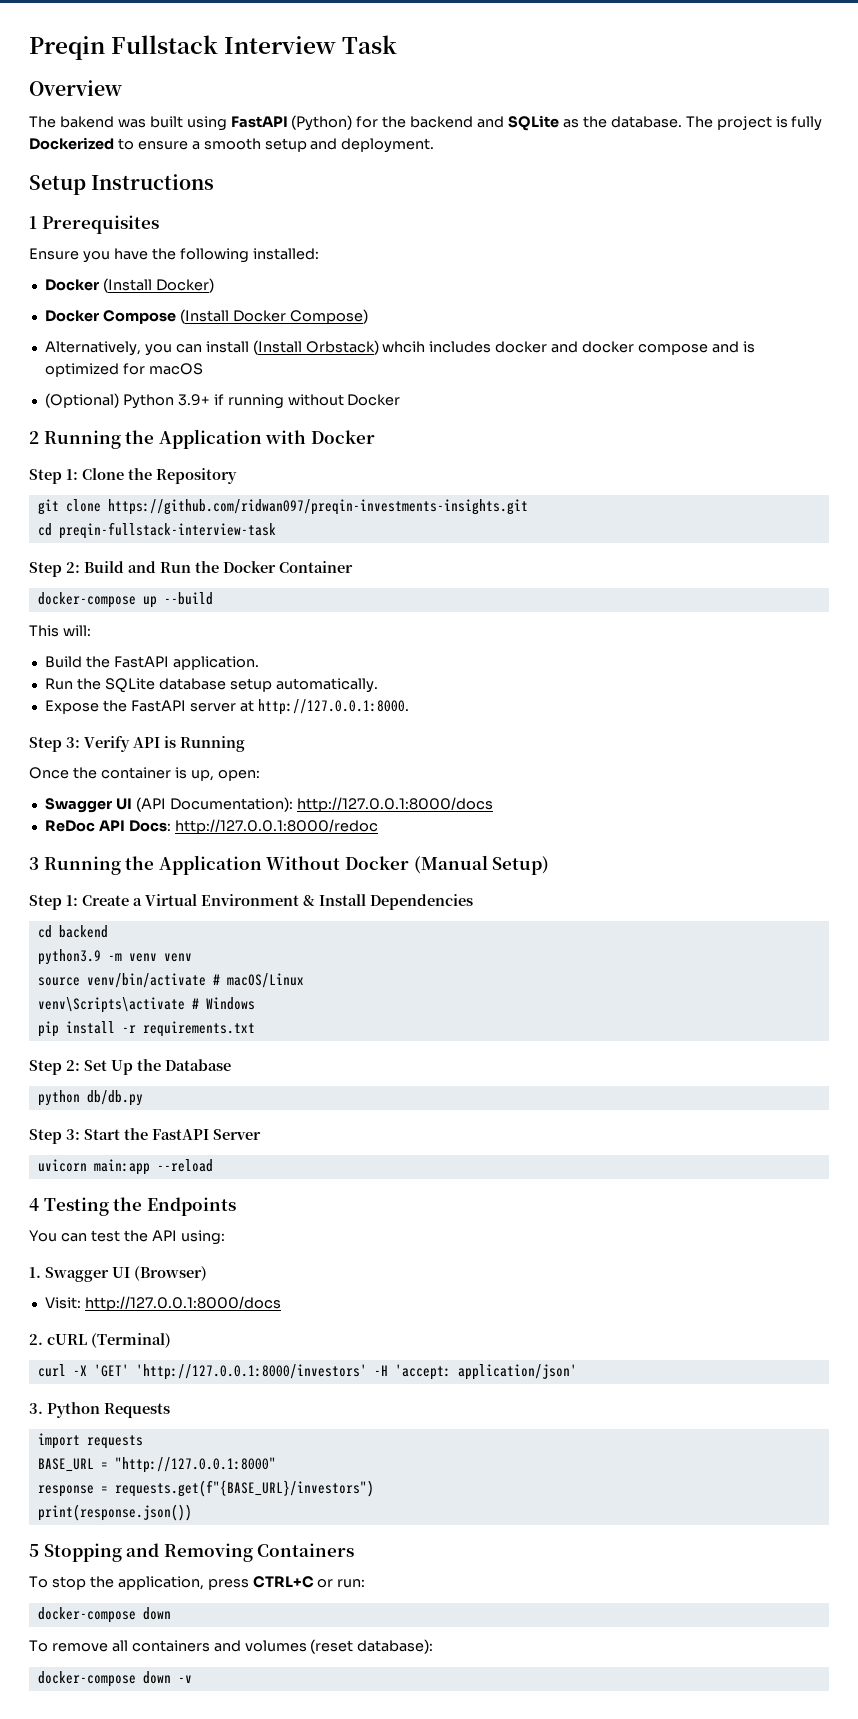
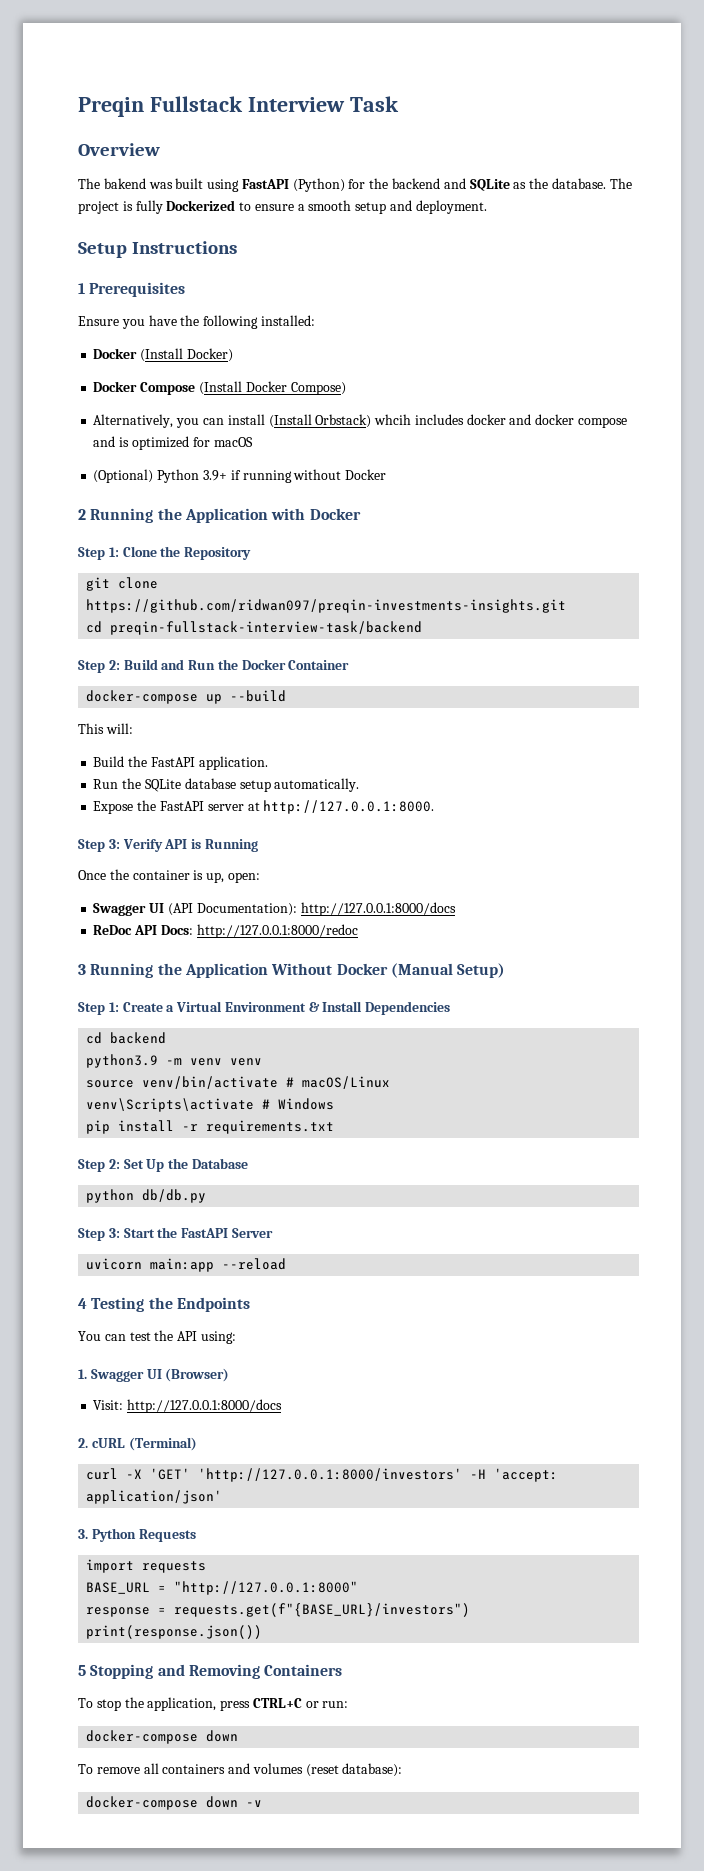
- cd preqin-fullstack-interview-task
+ cd preqin-fullstack-interview-task/backend

